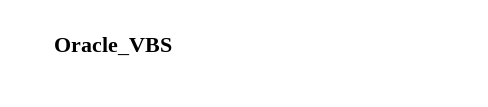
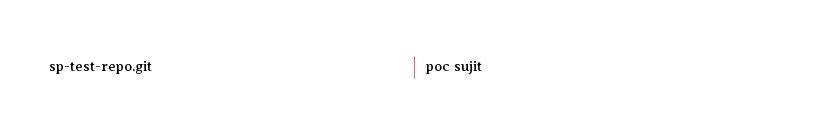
- Oracle_VBS
+ sp-test-repo.git
+ poc sujit

